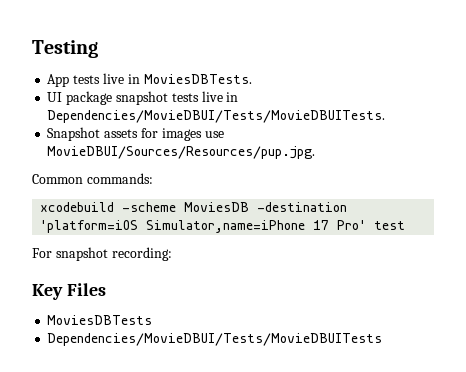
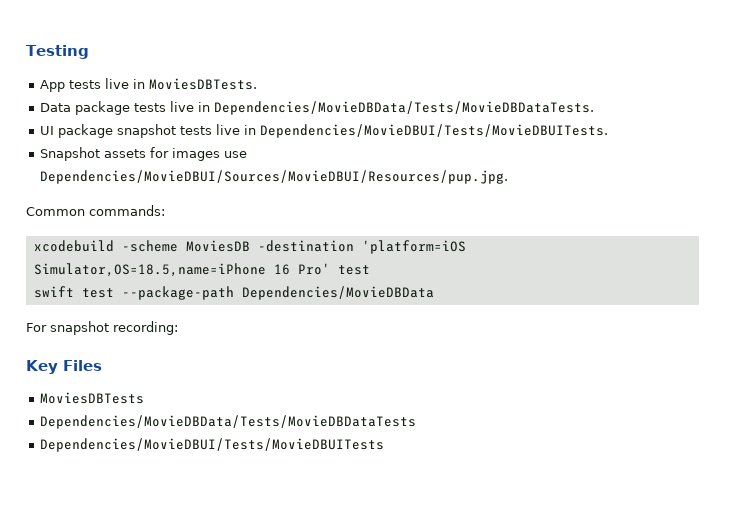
+ Data package tests live in Dependencies/MovieDBData/Tests/MovieDBDataTests.
- Snapshot assets for images use MovieDBUI/Sources/Resources/pup.jpg.
+ Snapshot assets for images use Dependencies/MovieDBUI/Sources/MovieDBUI/Resources/pup.jpg.
- xcodebuild -scheme MoviesDB -destination 'platform=iOS Simulator,name=iPhone 17 Pro' test
+ xcodebuild -scheme MoviesDB -destination 'platform=iOS Simulator,OS=18.5,name=iPhone 16 Pro' test
+ swift test --package-path Dependencies/MovieDBData
+ Dependencies/MovieDBData/Tests/MovieDBDataTests

